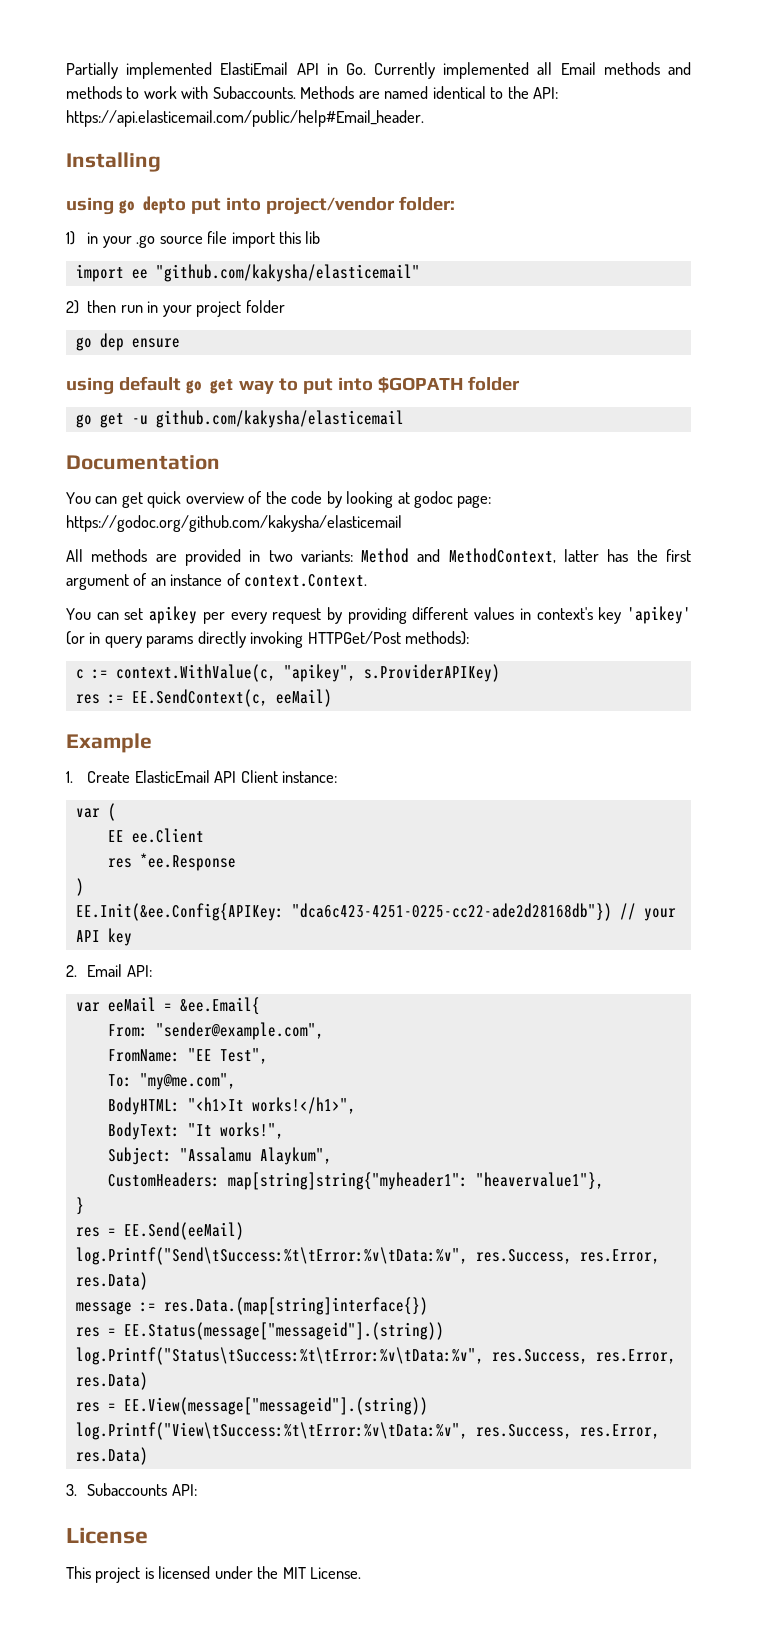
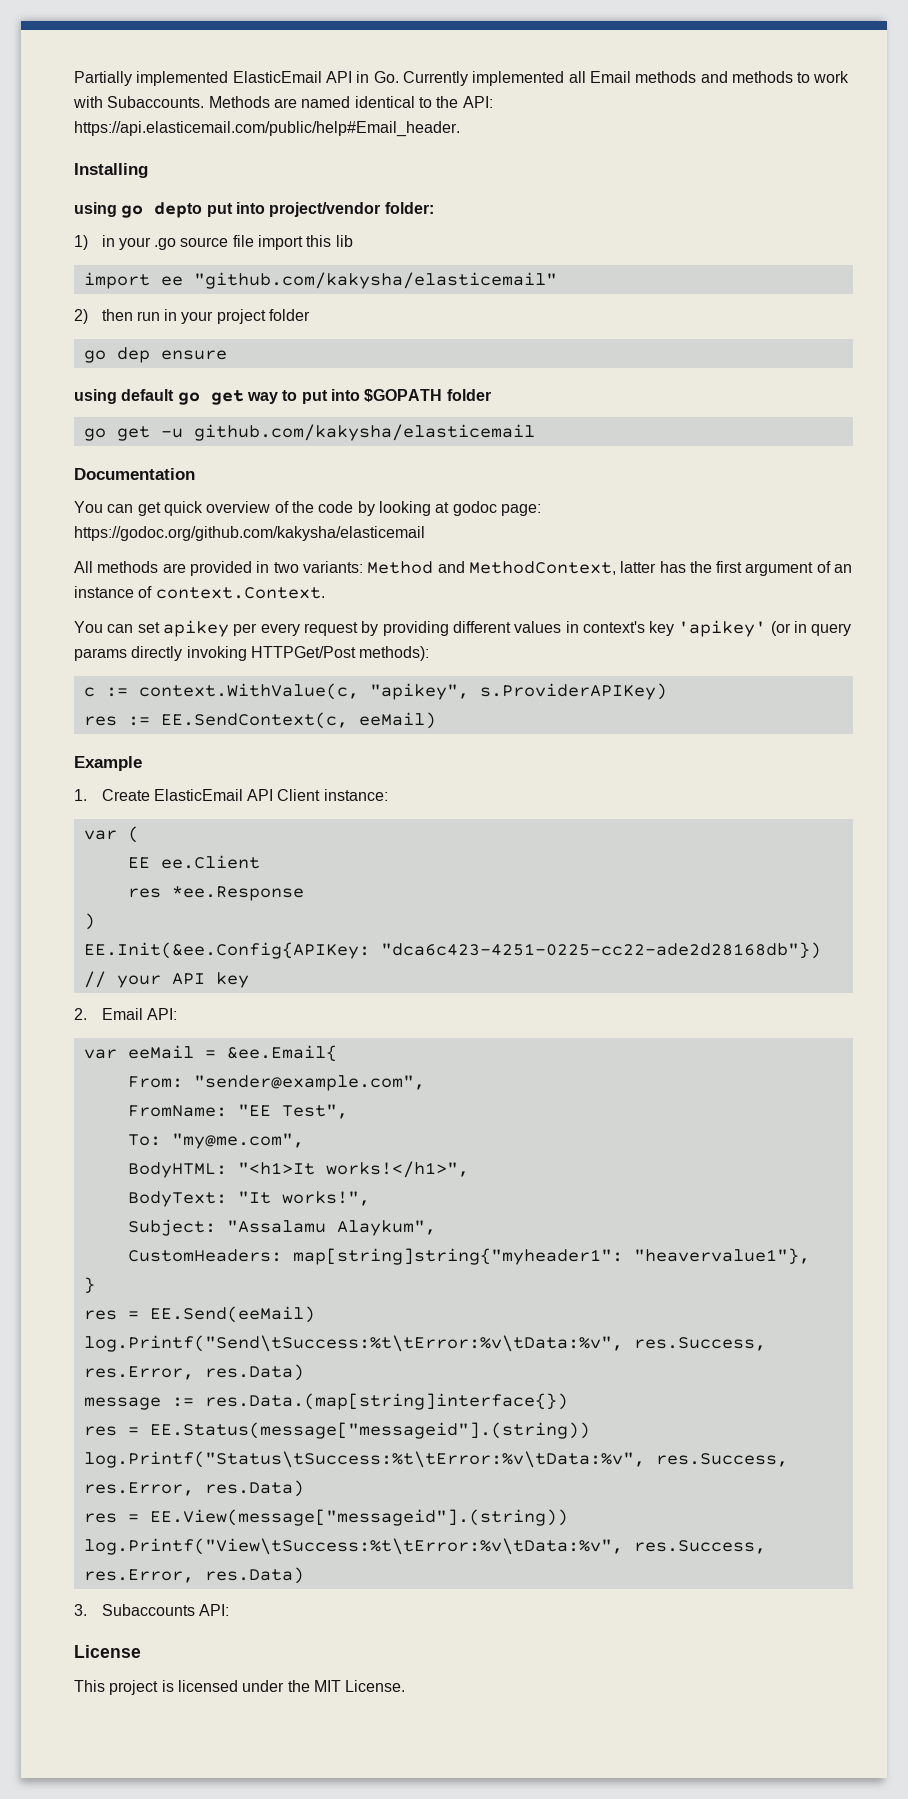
- Partially implemented ElastiEmail API in Go. Currently implemented all Email methods and methods to work with Subaccounts.
+ Partially implemented ElasticEmail API in Go. Currently implemented all Email methods and methods to work with Subaccounts.

